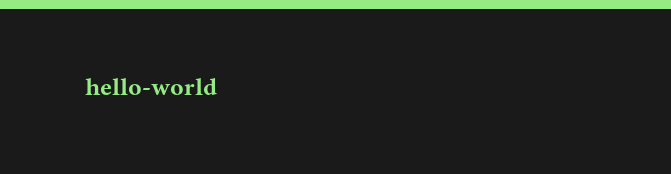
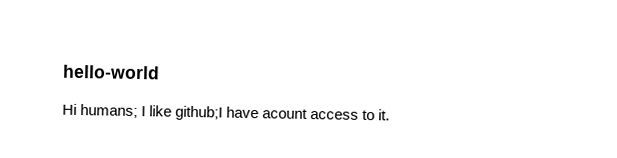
+ Hi humans; I like github;I have acount access to it.

